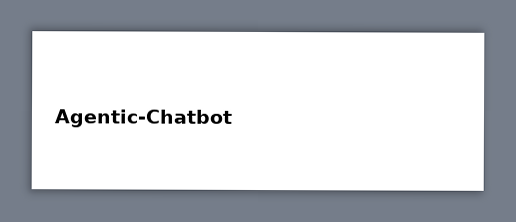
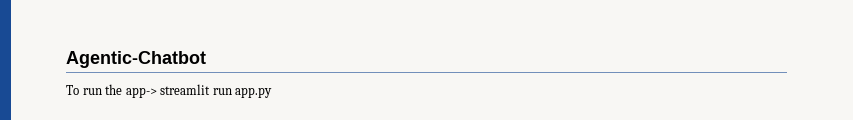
+ To run the app-> streamlit run app.py

